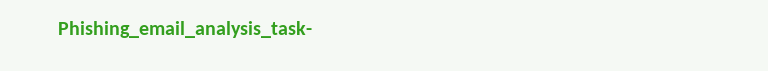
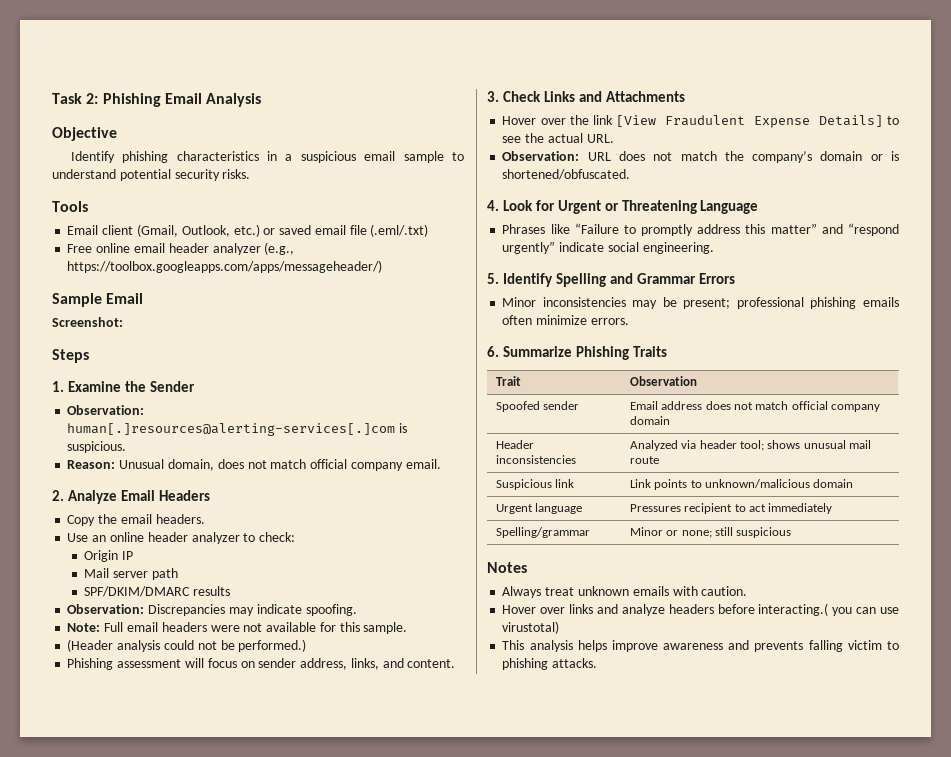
- Phishing_email_analysis_task-
+ Task 2: Phishing Email Analysis
+ Objective
+ Identify phishing characteristics in a suspicious email sample to understand potential security risks.
+ Tools
+ Email client (Gmail, Outlook, etc.) or saved email file (.eml/.txt)
+ Free online email header analyzer (e.g., https://toolbox.googleapps.com/apps/messageheader/)
+ Sample Email
+ Screenshot:
+ Steps
+ 1. Examine the Sender
+ Observation: human[.]resources@alerting-services[.]com is suspicious.
+ Reason: Unusual domain, does not match official company email.
+ 2. Analyze Email Headers
+ Copy the email headers.
+ Use an online header analyzer to check:
+ Origin IP
+ Mail server path
+ SPF/DKIM/DMARC results
+ Observation: Discrepancies may indicate spoofing.
+ Note: Full email headers were not available for this sample.
+ (Header analysis could not be performed.)
+ Phishing assessment will focus on sender address, links, and content.
+ 3. Check Links and Attachments
+ Hover over the link [View Fraudulent Expense Details] to see the actual URL.
+ Observation: URL does not match the company’s domain or is shortened/obfuscated.
+ 4. Look for Urgent or Threatening Language
+ Phrases like “Failure to promptly address this matter” and “respond urgently” indicate social engineering.
+ 5. Identify Spelling and Grammar Errors
+ Minor inconsistencies may be present; professional phishing emails often minimize errors.
+ 6. Summarize Phishing Traits
+ Trait | Observation
+ Spoofed sender | Email address does not match official company domain
+ Header inconsistencies | Analyzed via header tool; shows unusual mail route
+ Suspicious link | Link points to unknown/malicious domain
+ Urgent language | Pressures recipient to act immediately
+ Spelling/grammar | Minor or none; still suspicious
+ Notes
+ Always treat unknown emails with caution.
+ Hover over links and analyze headers before interacting.( you can use virustotal)
+ This analysis helps improve awareness and prevents falling victim to phishing attacks.

